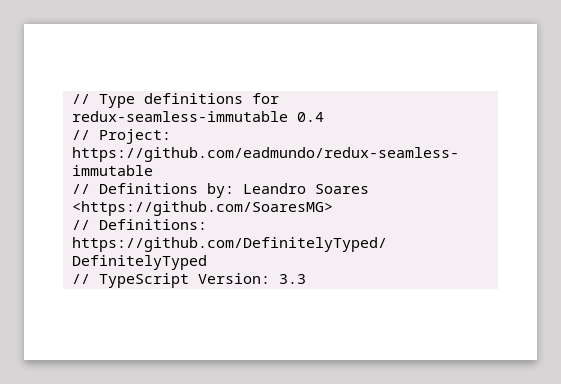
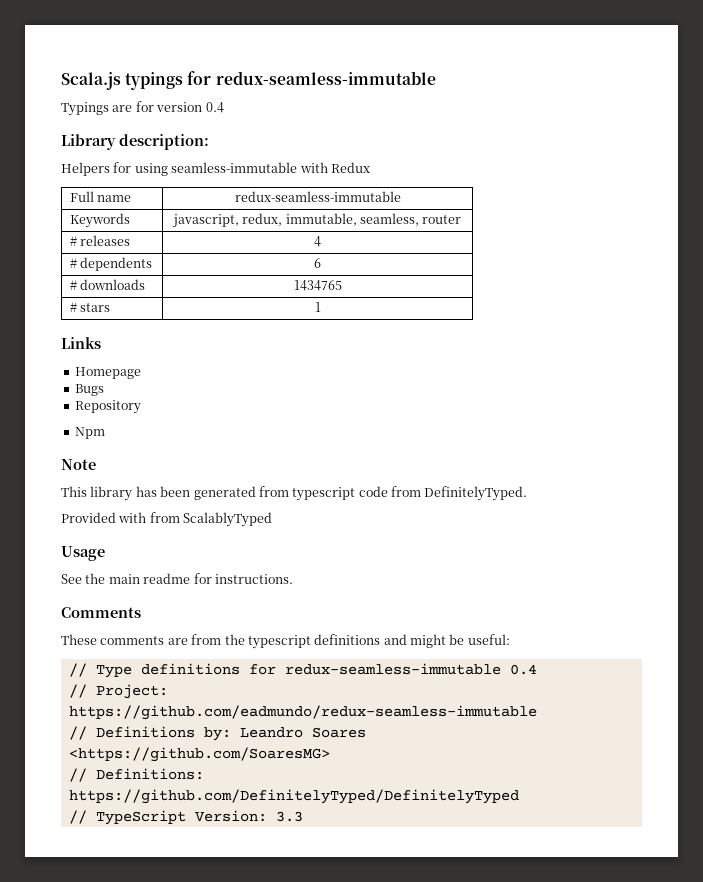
+ Scala.js typings for redux-seamless-immutable
+ Typings are for version 0.4
+ Library description:
+ Helpers for using seamless-immutable with Redux
+ Full name | redux-seamless-immutable
+ Keywords | javascript, redux, immutable, seamless, router
+ # releases | 4
+ # dependents | 6
+ # downloads | 1434765
+ # stars | 1
+ Links
+ Homepage
+ Bugs
+ Repository
+ Npm
+ Note
+ This library has been generated from typescript code from DefinitelyTyped.
+ Provided with from ScalablyTyped
+ Usage
+ See the main readme for instructions.
+ Comments
+ These comments are from the typescript definitions and might be useful:

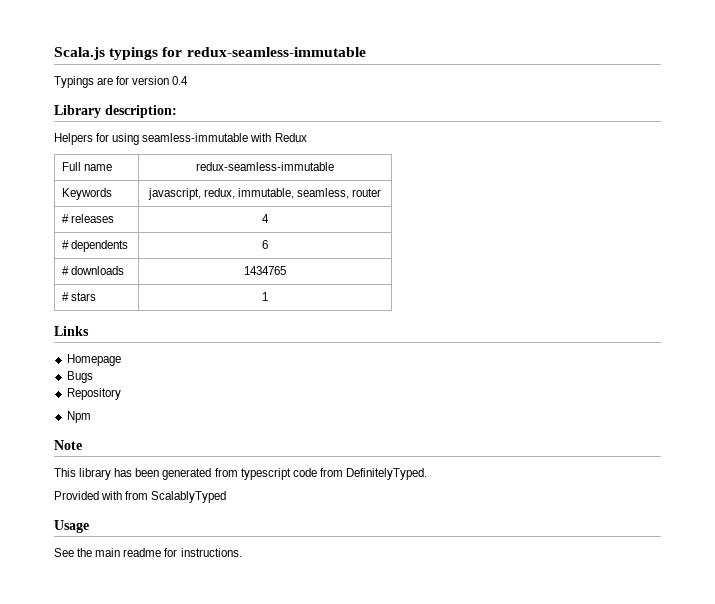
- Comments
- These comments are from the typescript definitions and might be useful:
- // Type definitions for redux-seamless-immutable 0.4
- // Project: https://github.com/eadmundo/redux-seamless-immutable
- // Definitions by: Leandro Soares <https://github.com/SoaresMG>
- // Definitions: https://github.com/DefinitelyTyped/DefinitelyTyped
- // TypeScript Version: 3.3

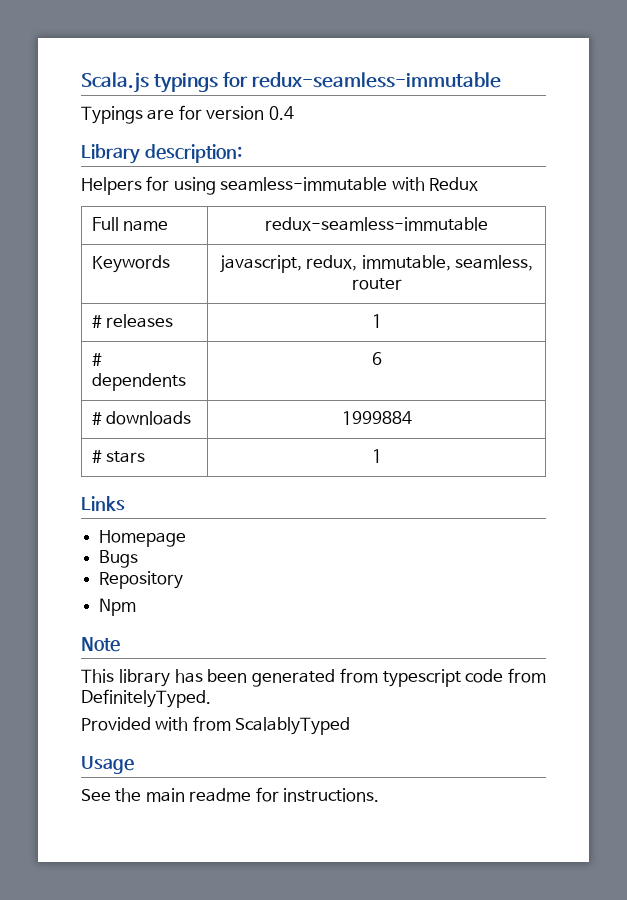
- # releases | 4
+ # releases | 1
- # downloads | 1434765
+ # downloads | 1999884

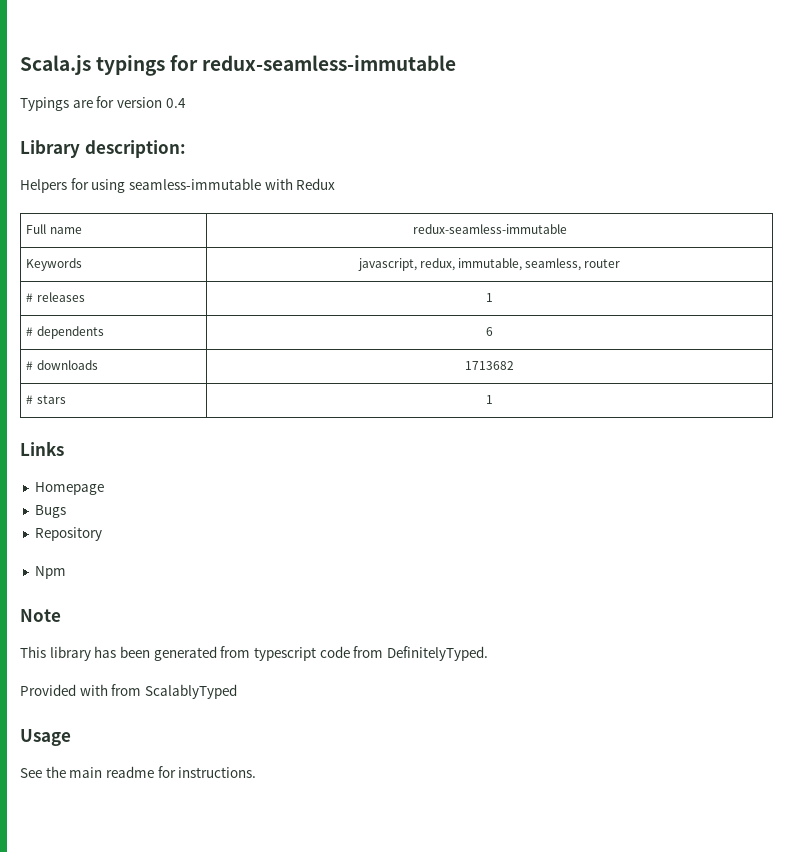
- # downloads | 1999884
+ # downloads | 1713682

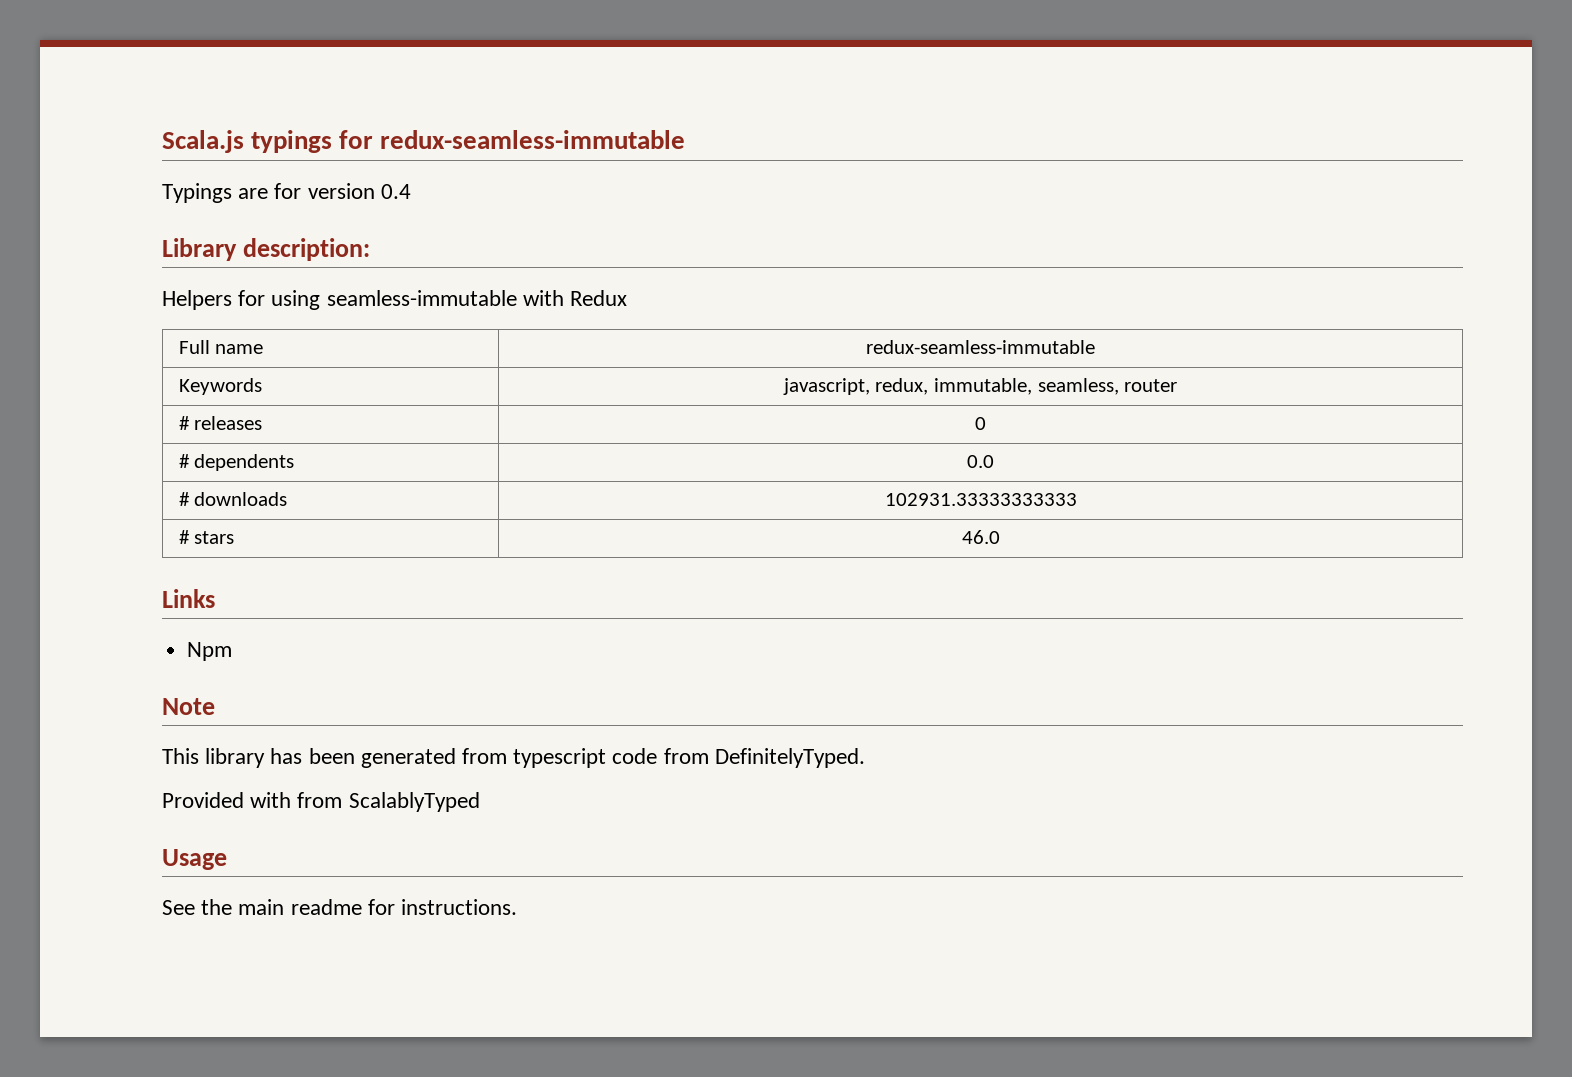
- # releases | 1
+ # releases | 0
- # dependents | 6
+ # dependents | 0.0
- # downloads | 1713682
+ # downloads | 102931.33333333333
- # stars | 1
+ # stars | 46.0
- Homepage
- Bugs
- Repository

